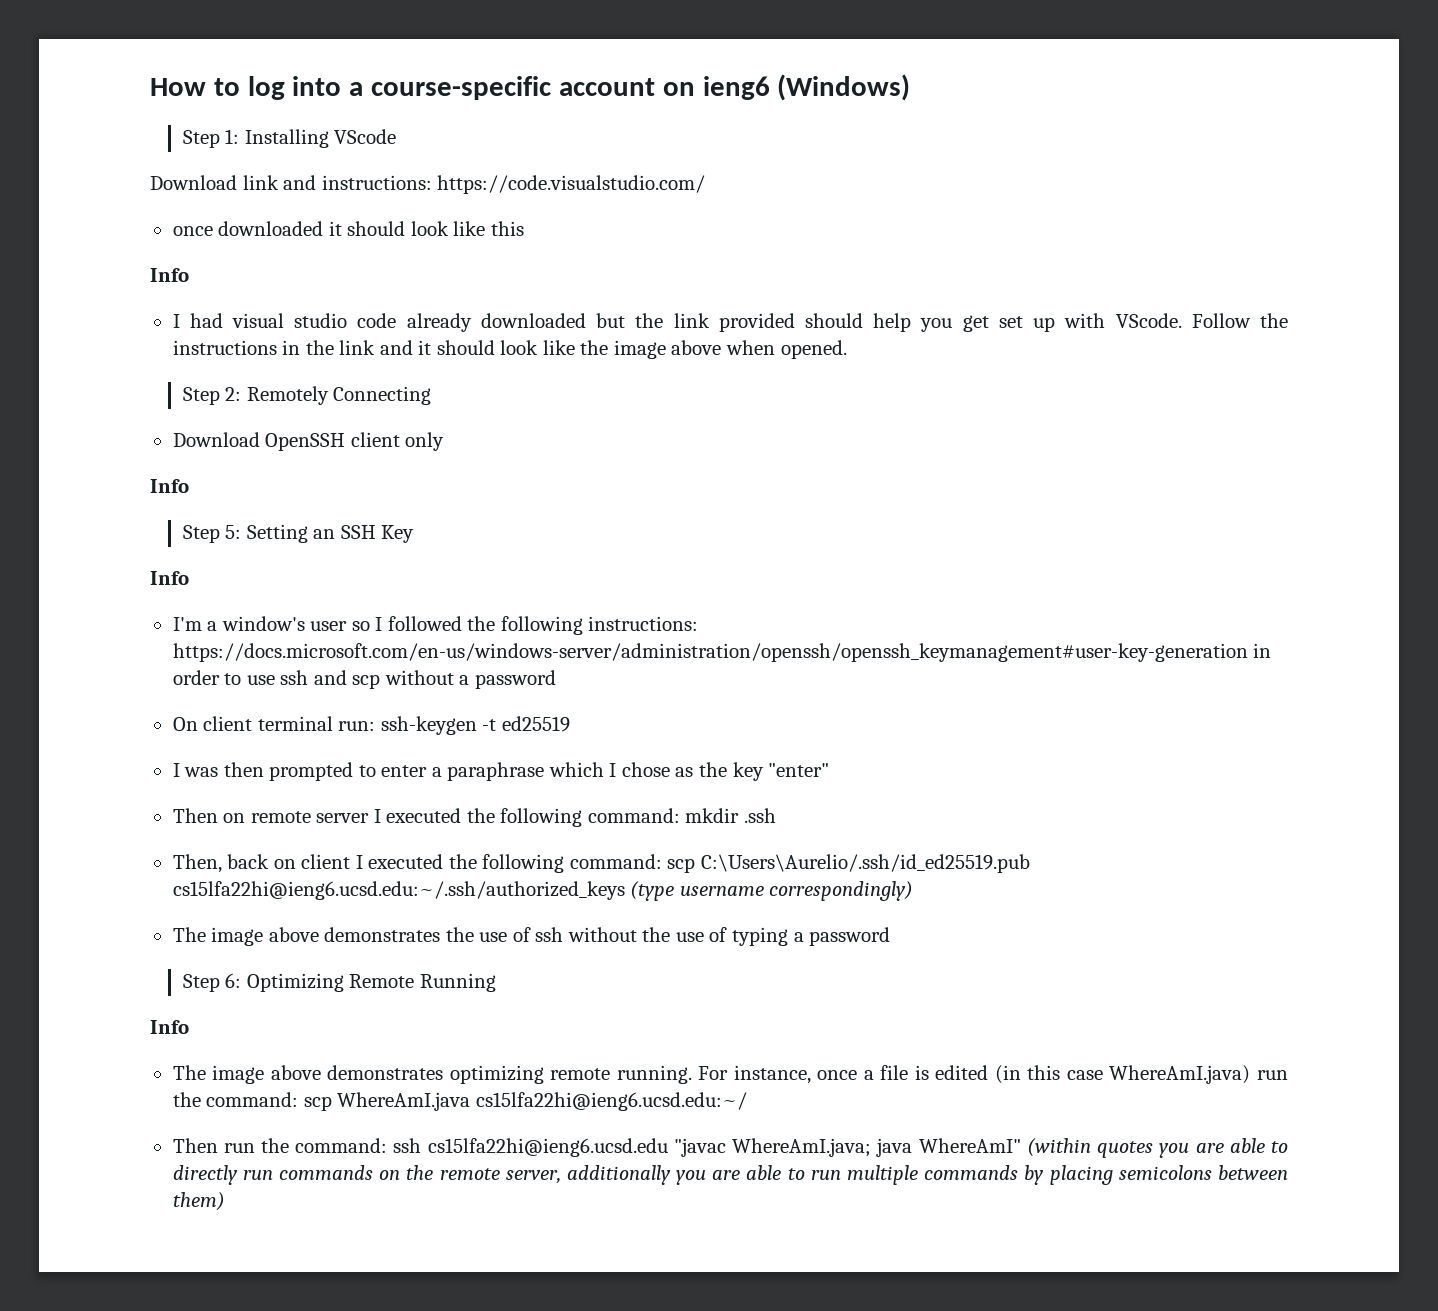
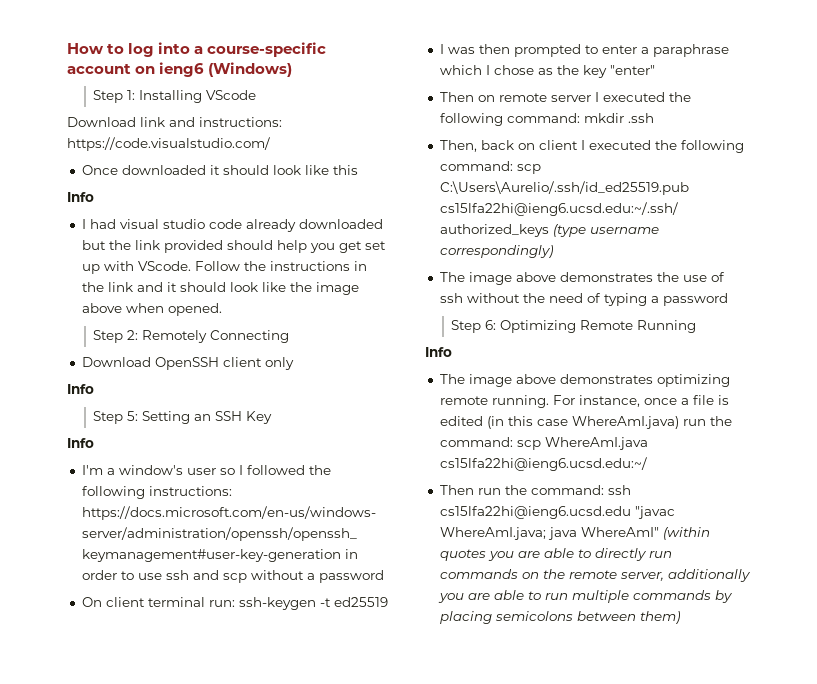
- once downloaded it should look like this
+ Once downloaded it should look like this
- The image above demonstrates the use of ssh without the use of typing a password
+ The image above demonstrates the use of ssh without the need of typing a password

